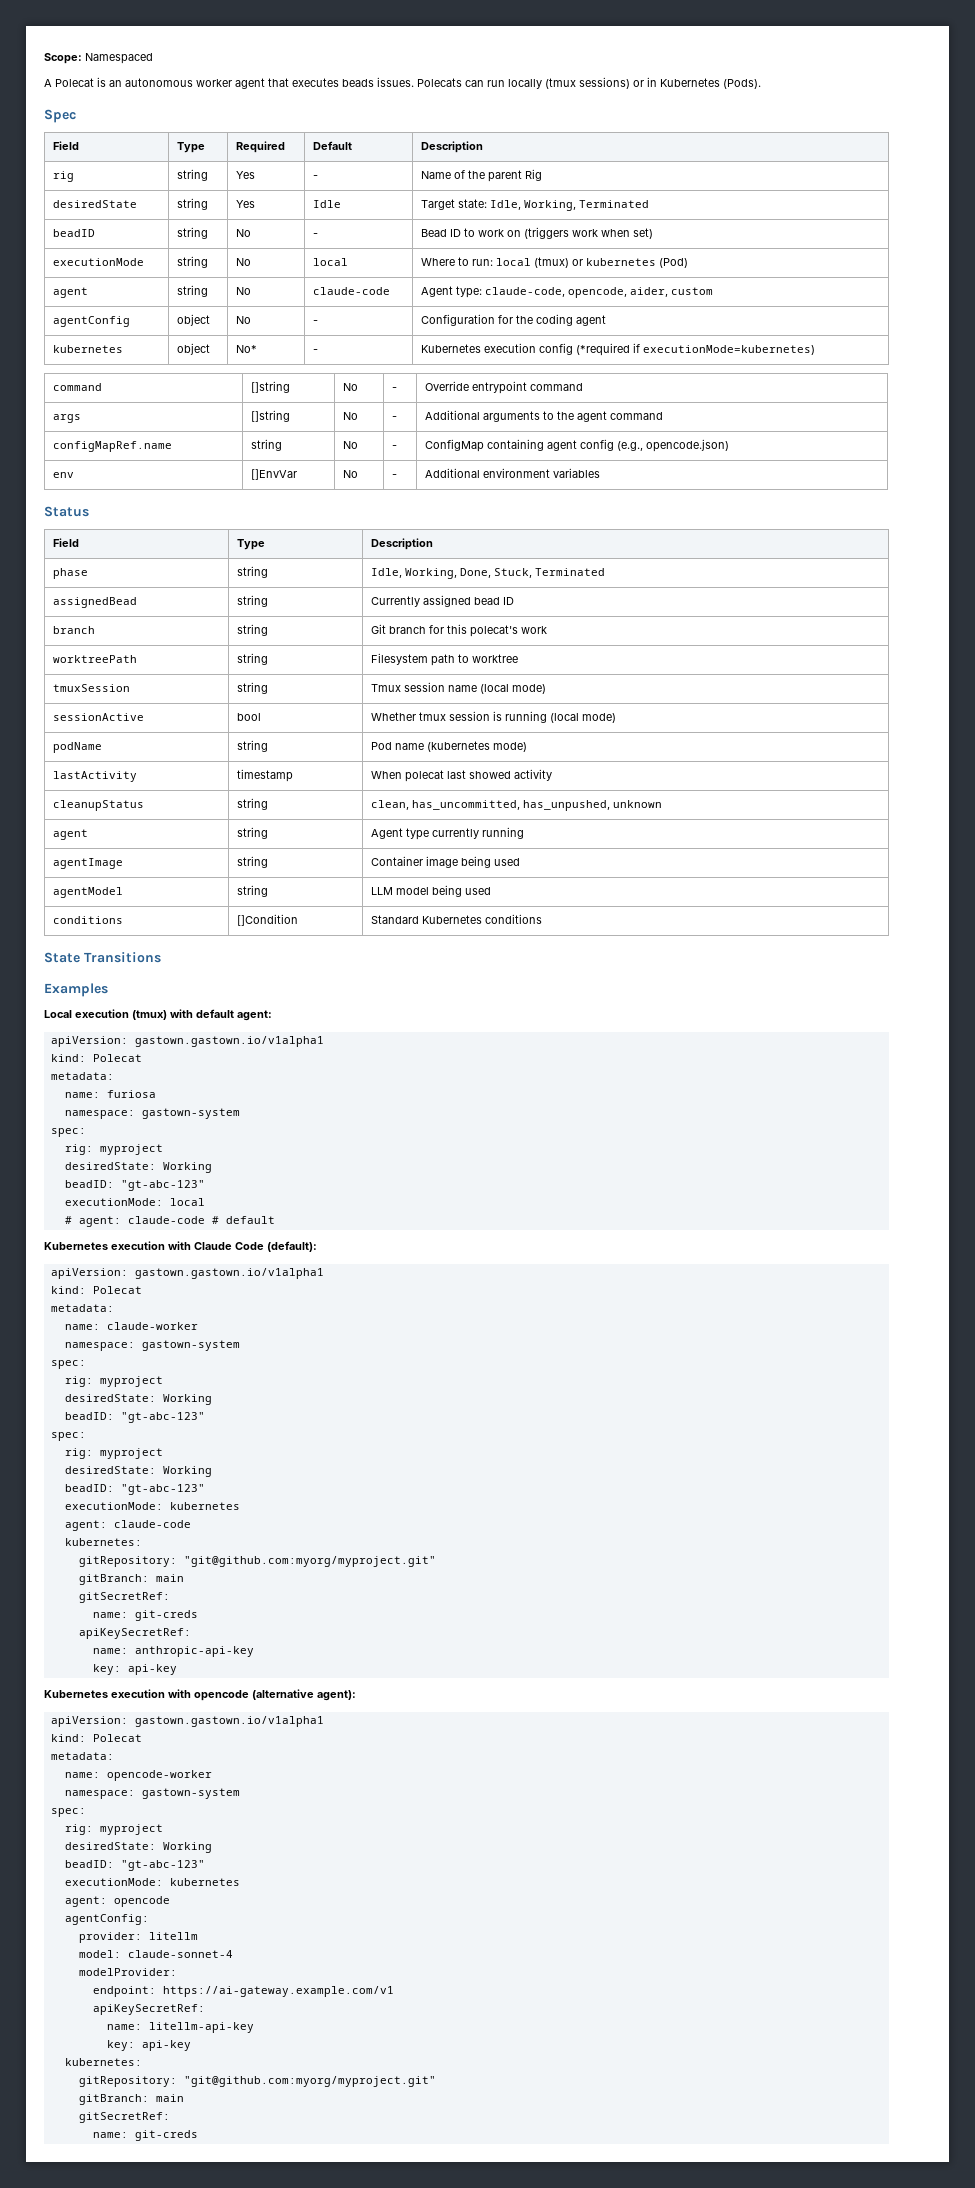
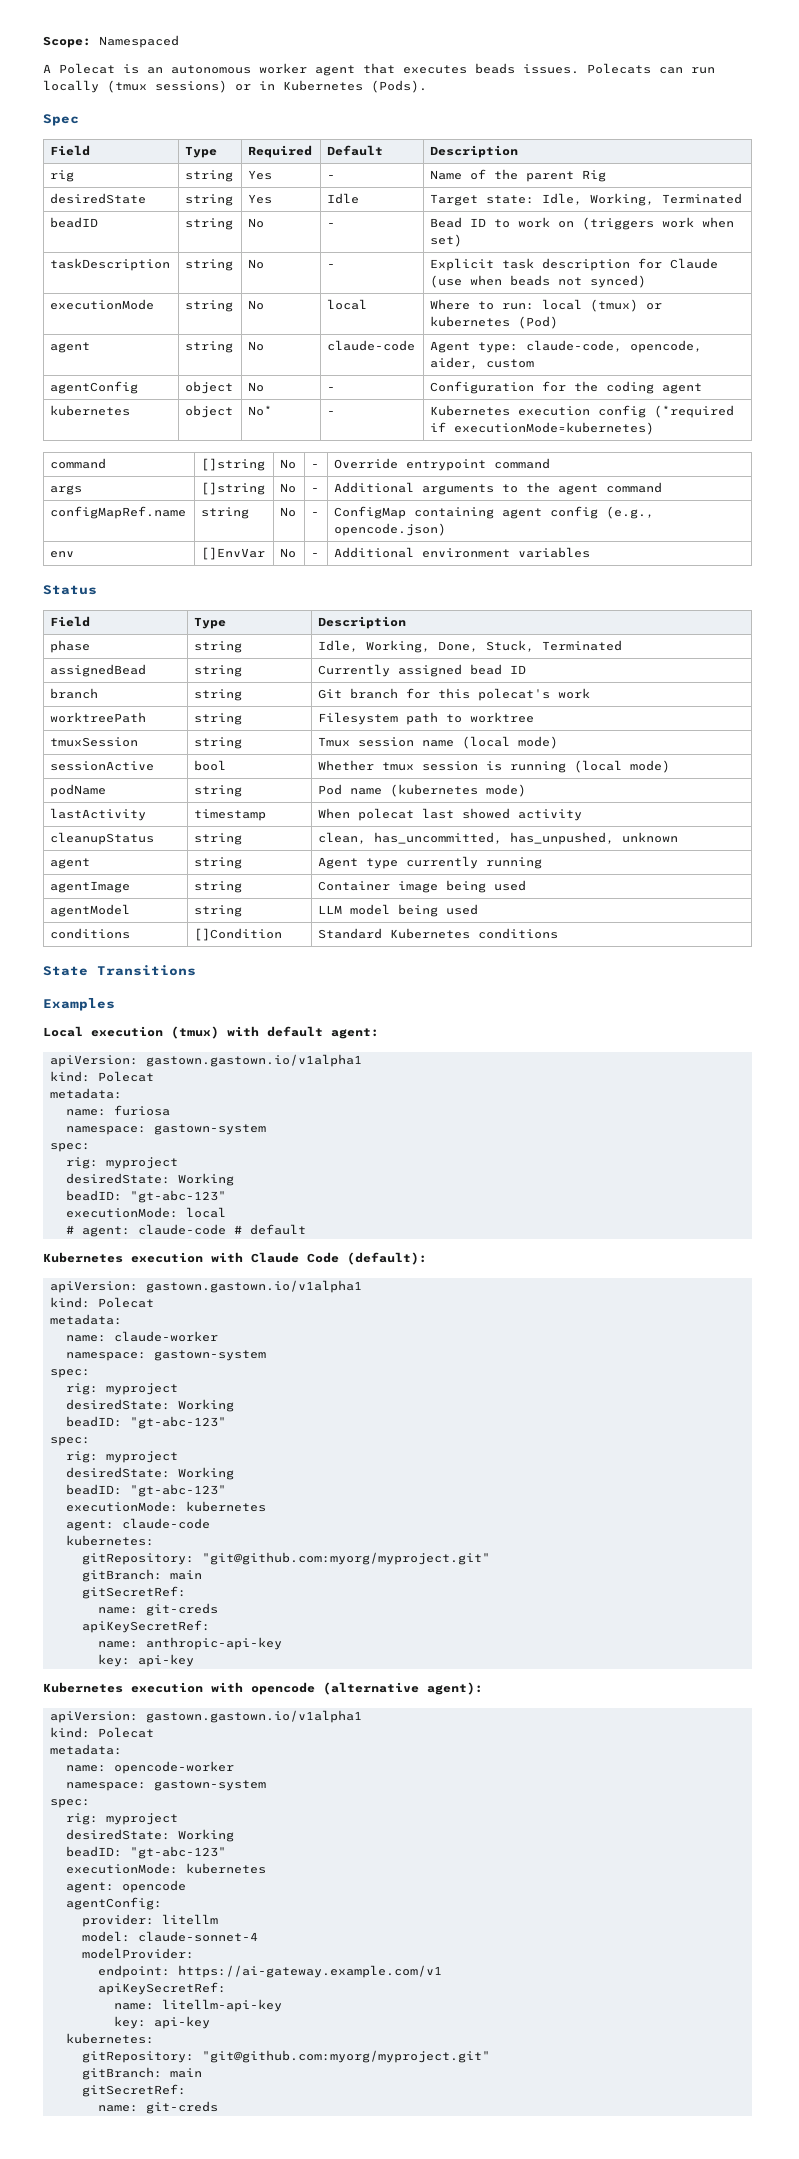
+ taskDescription | string | No | - | Explicit task description for Claude (use when beads not synced)

